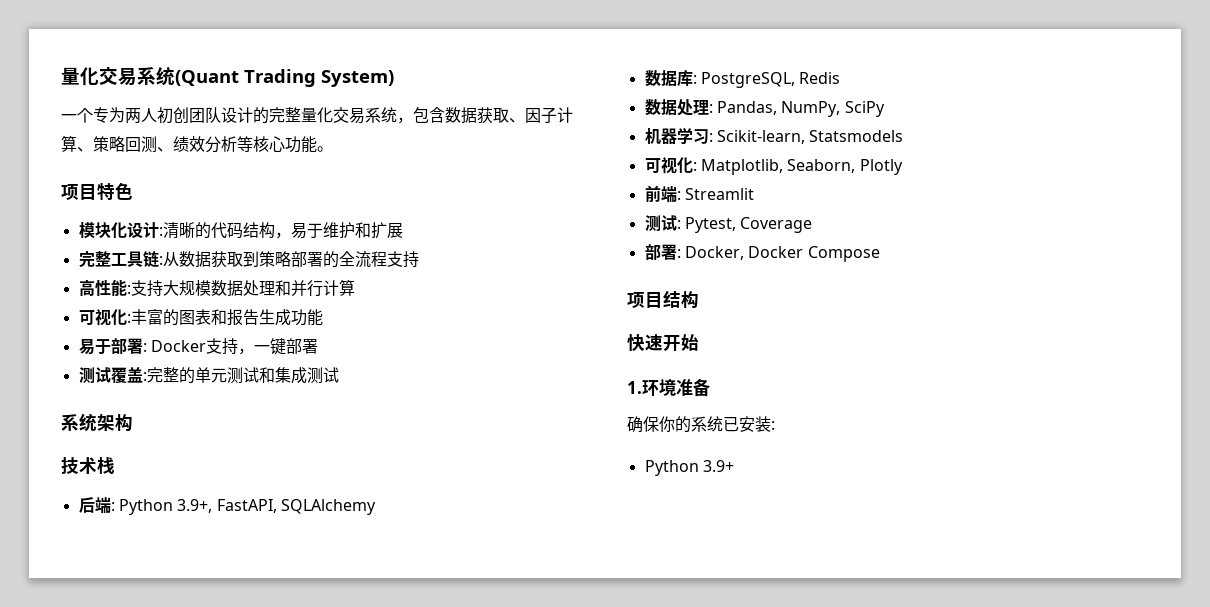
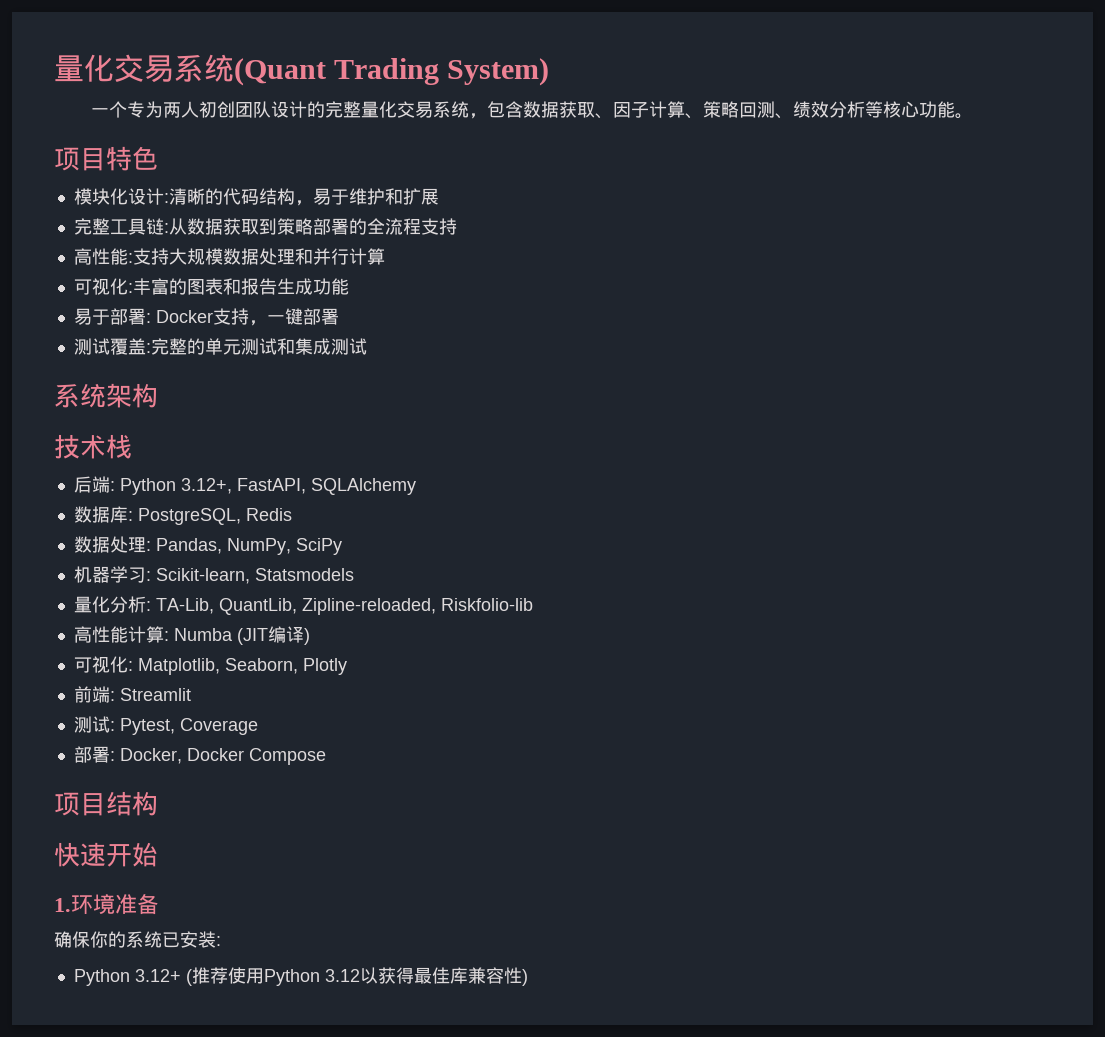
- 后端: Python 3.9+, FastAPI, SQLAlchemy
+ 后端: Python 3.12+, FastAPI, SQLAlchemy
+ 量化分析: TA-Lib, QuantLib, Zipline-reloaded, Riskfolio-lib
+ 高性能计算: Numba (JIT编译)
- Python 3.9+
+ Python 3.12+ (推荐使用Python 3.12以获得最佳库兼容性)

